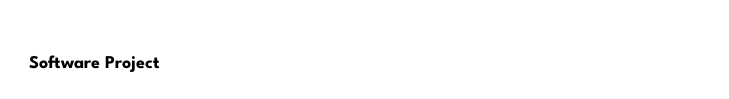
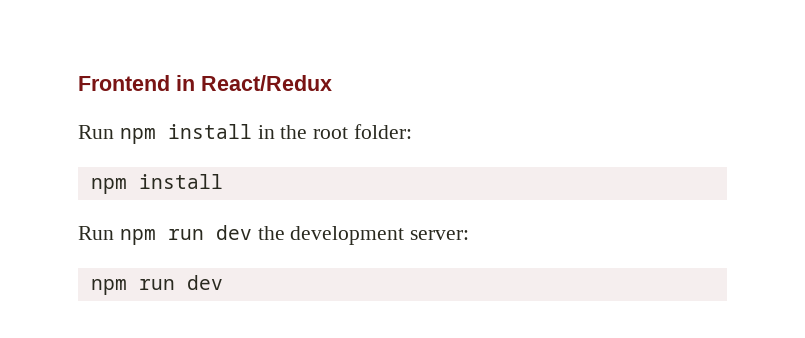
- Software Project
+ Frontend in React/Redux
+ Run npm install in the root folder:
+ npm install
+ Run npm run dev the development server:
+ npm run dev

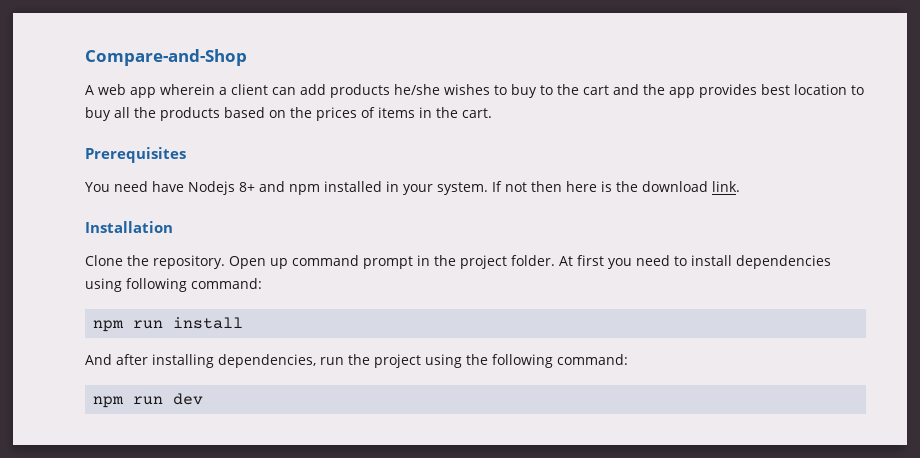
- Frontend in React/Redux
- Run npm install in the root folder:
- npm install
+ Compare-and-Shop
+ A web app wherein a client can add products he/she wishes to buy to the cart and the app provides best location to buy all the products based on the prices of items in the cart.
+ Prerequisites
+ You need have Nodejs 8+ and npm installed in your system. If not then here is the download link.
+ Installation
+ Clone the repository. Open up command prompt in the project folder. At first you need to install dependencies using following command:
+ npm run install
- Run npm run dev the development server:
+ And after installing dependencies, run the project using the following command:

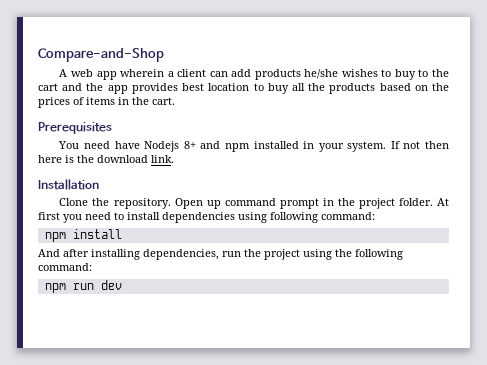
- npm run install
+ npm install

